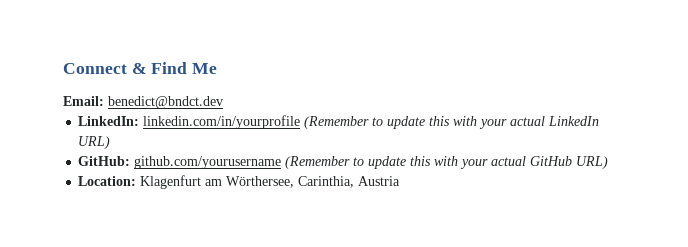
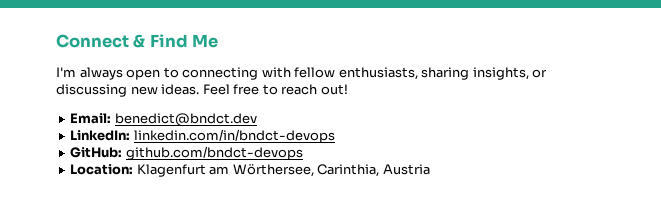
+ I'm always open to connecting with fellow enthusiasts, sharing insights, or discussing new ideas. Feel free to reach out!
  Email: benedict@bndct.dev
- LinkedIn: linkedin.com/in/yourprofile (Remember to update this with your actual LinkedIn URL)
- GitHub: github.com/yourusername (Remember to update this with your actual GitHub URL)
+ LinkedIn: linkedin.com/in/bndct-devops
+ GitHub: github.com/bndct-devops

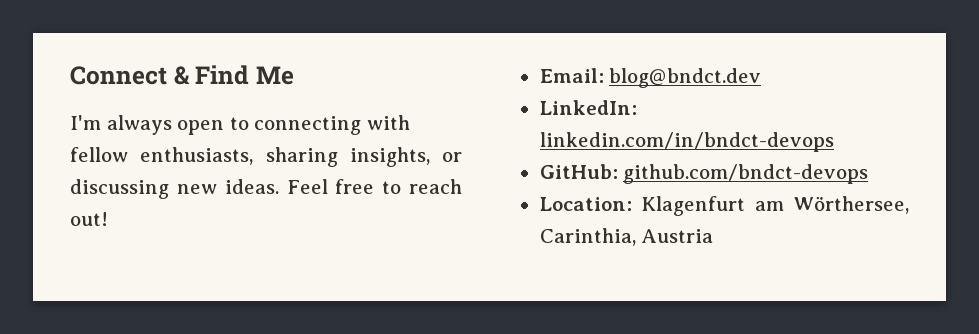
- Email: benedict@bndct.dev
+ Email: blog@bndct.dev

